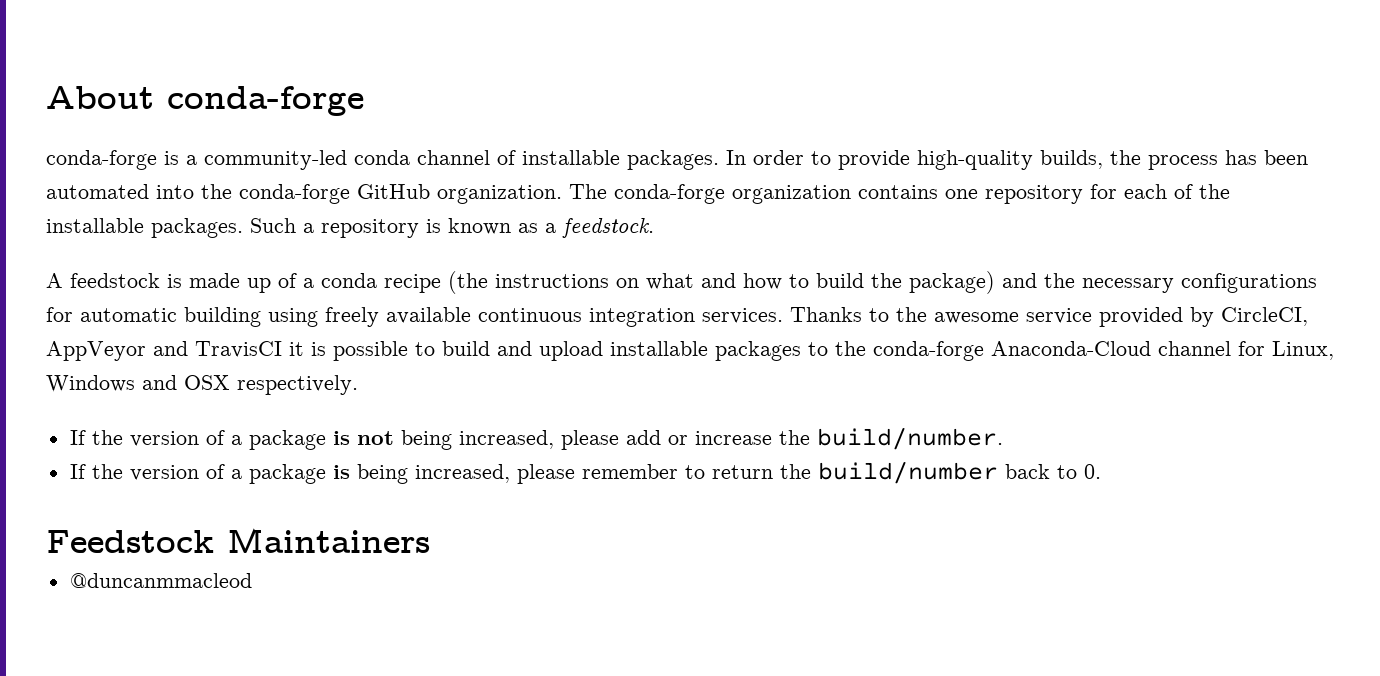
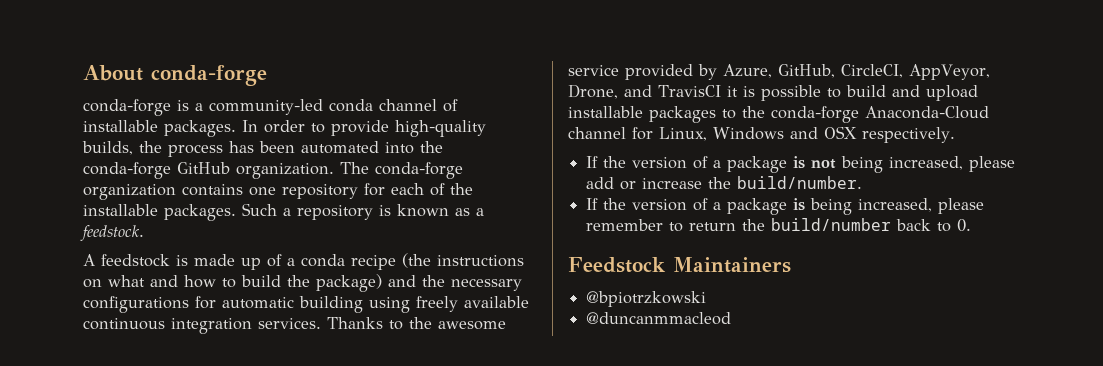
- Thanks to the awesome service provided by CircleCI, AppVeyor and TravisCI it is possible to build and upload installable packages to the conda-forge Anaconda-Cloud channel for Linux, Windows and OSX respectively.
+ Thanks to the awesome service provided by Azure, GitHub, CircleCI, AppVeyor, Drone, and TravisCI it is possible to build and upload installable packages to the conda-forge Anaconda-Cloud channel for Linux, Windows and OSX respectively.
+ @bpiotrzkowski

